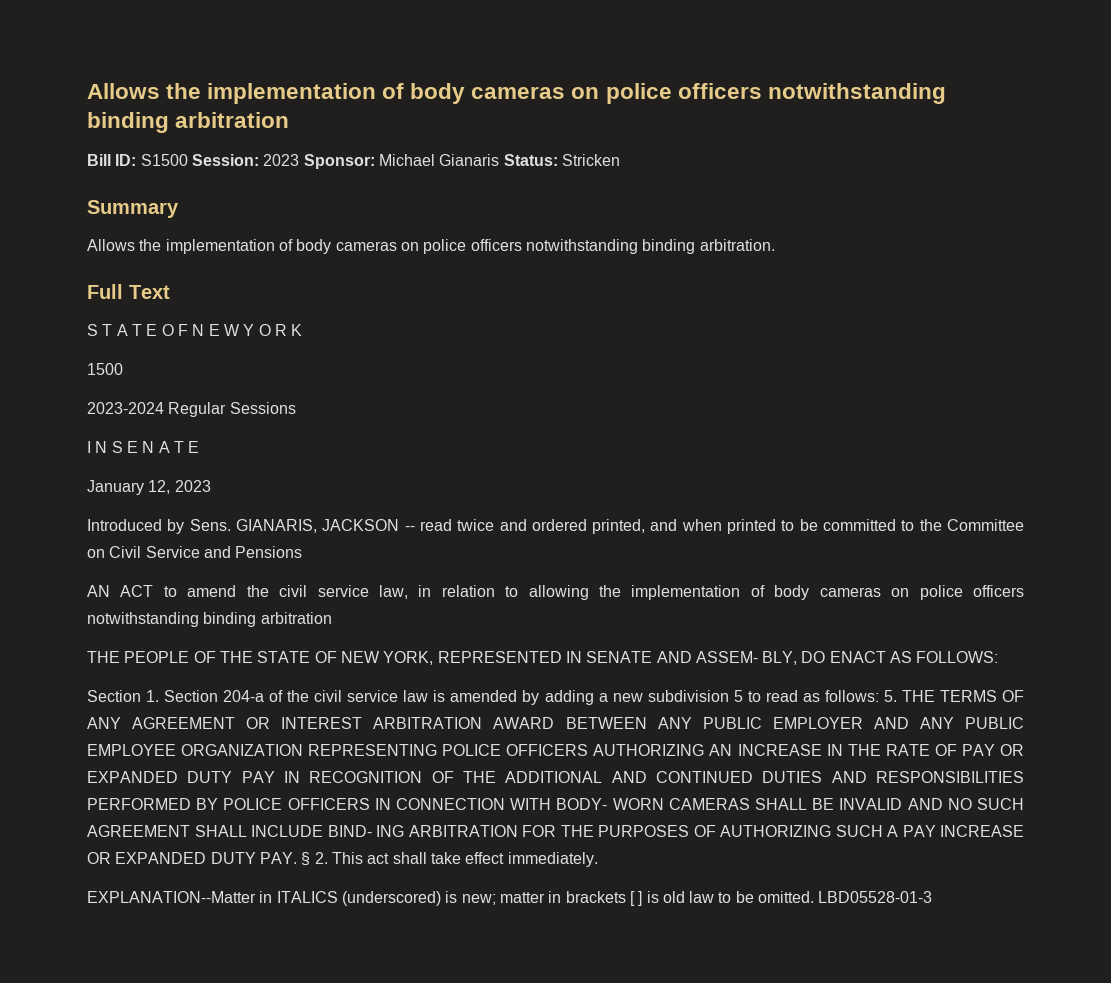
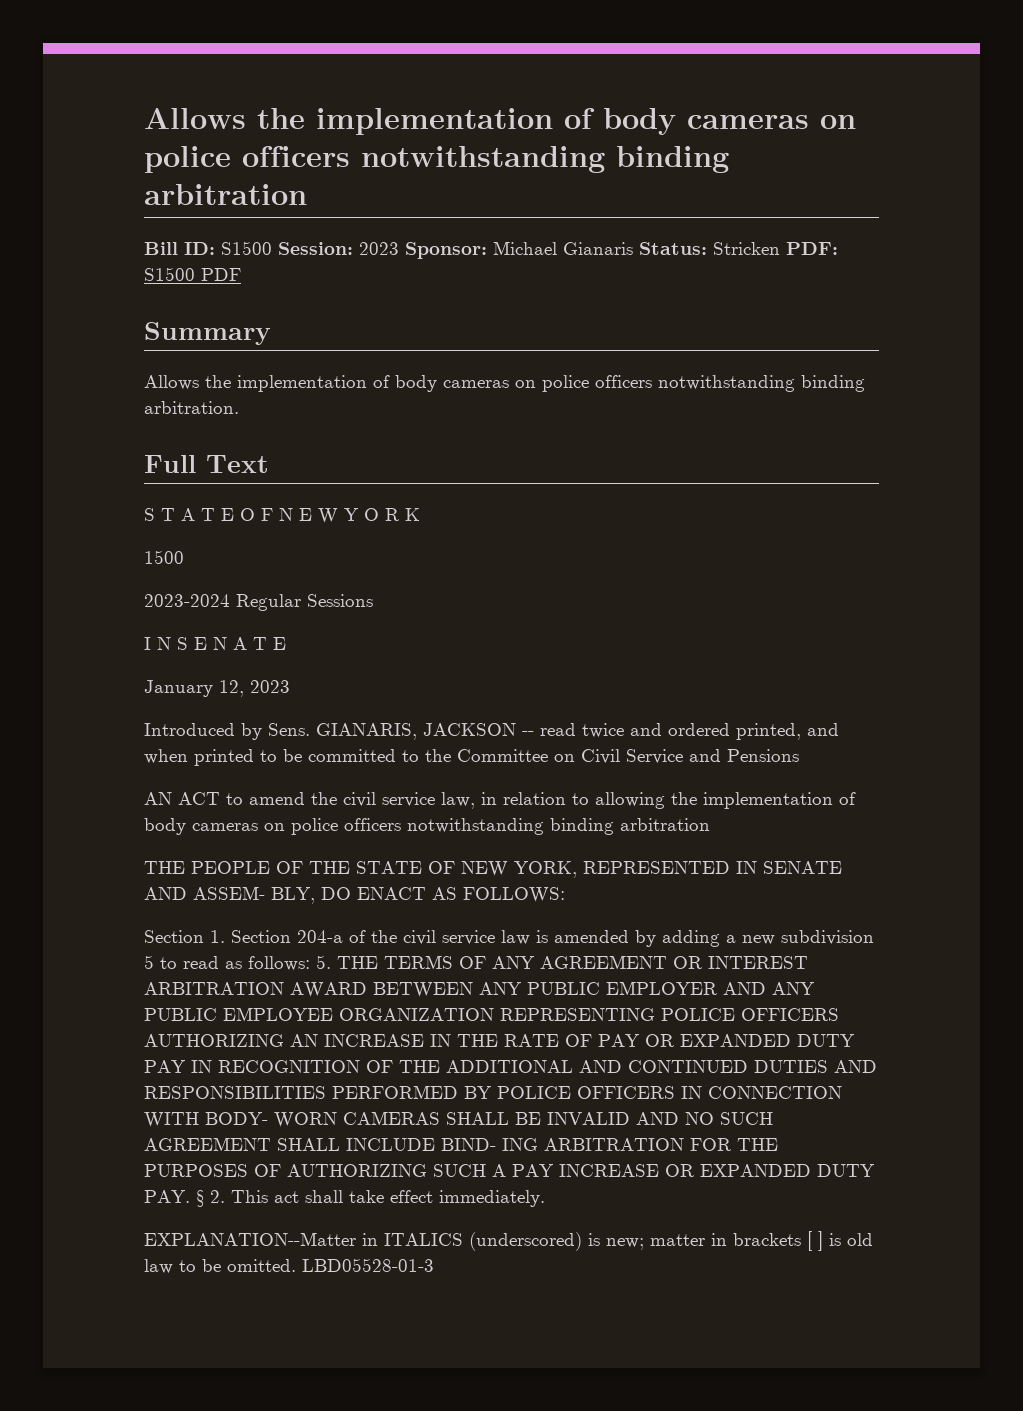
- Bill ID: S1500 Session: 2023 Sponsor: Michael Gianaris Status: Stricken
+ Bill ID: S1500 Session: 2023 Sponsor: Michael Gianaris Status: Stricken PDF: S1500 PDF

